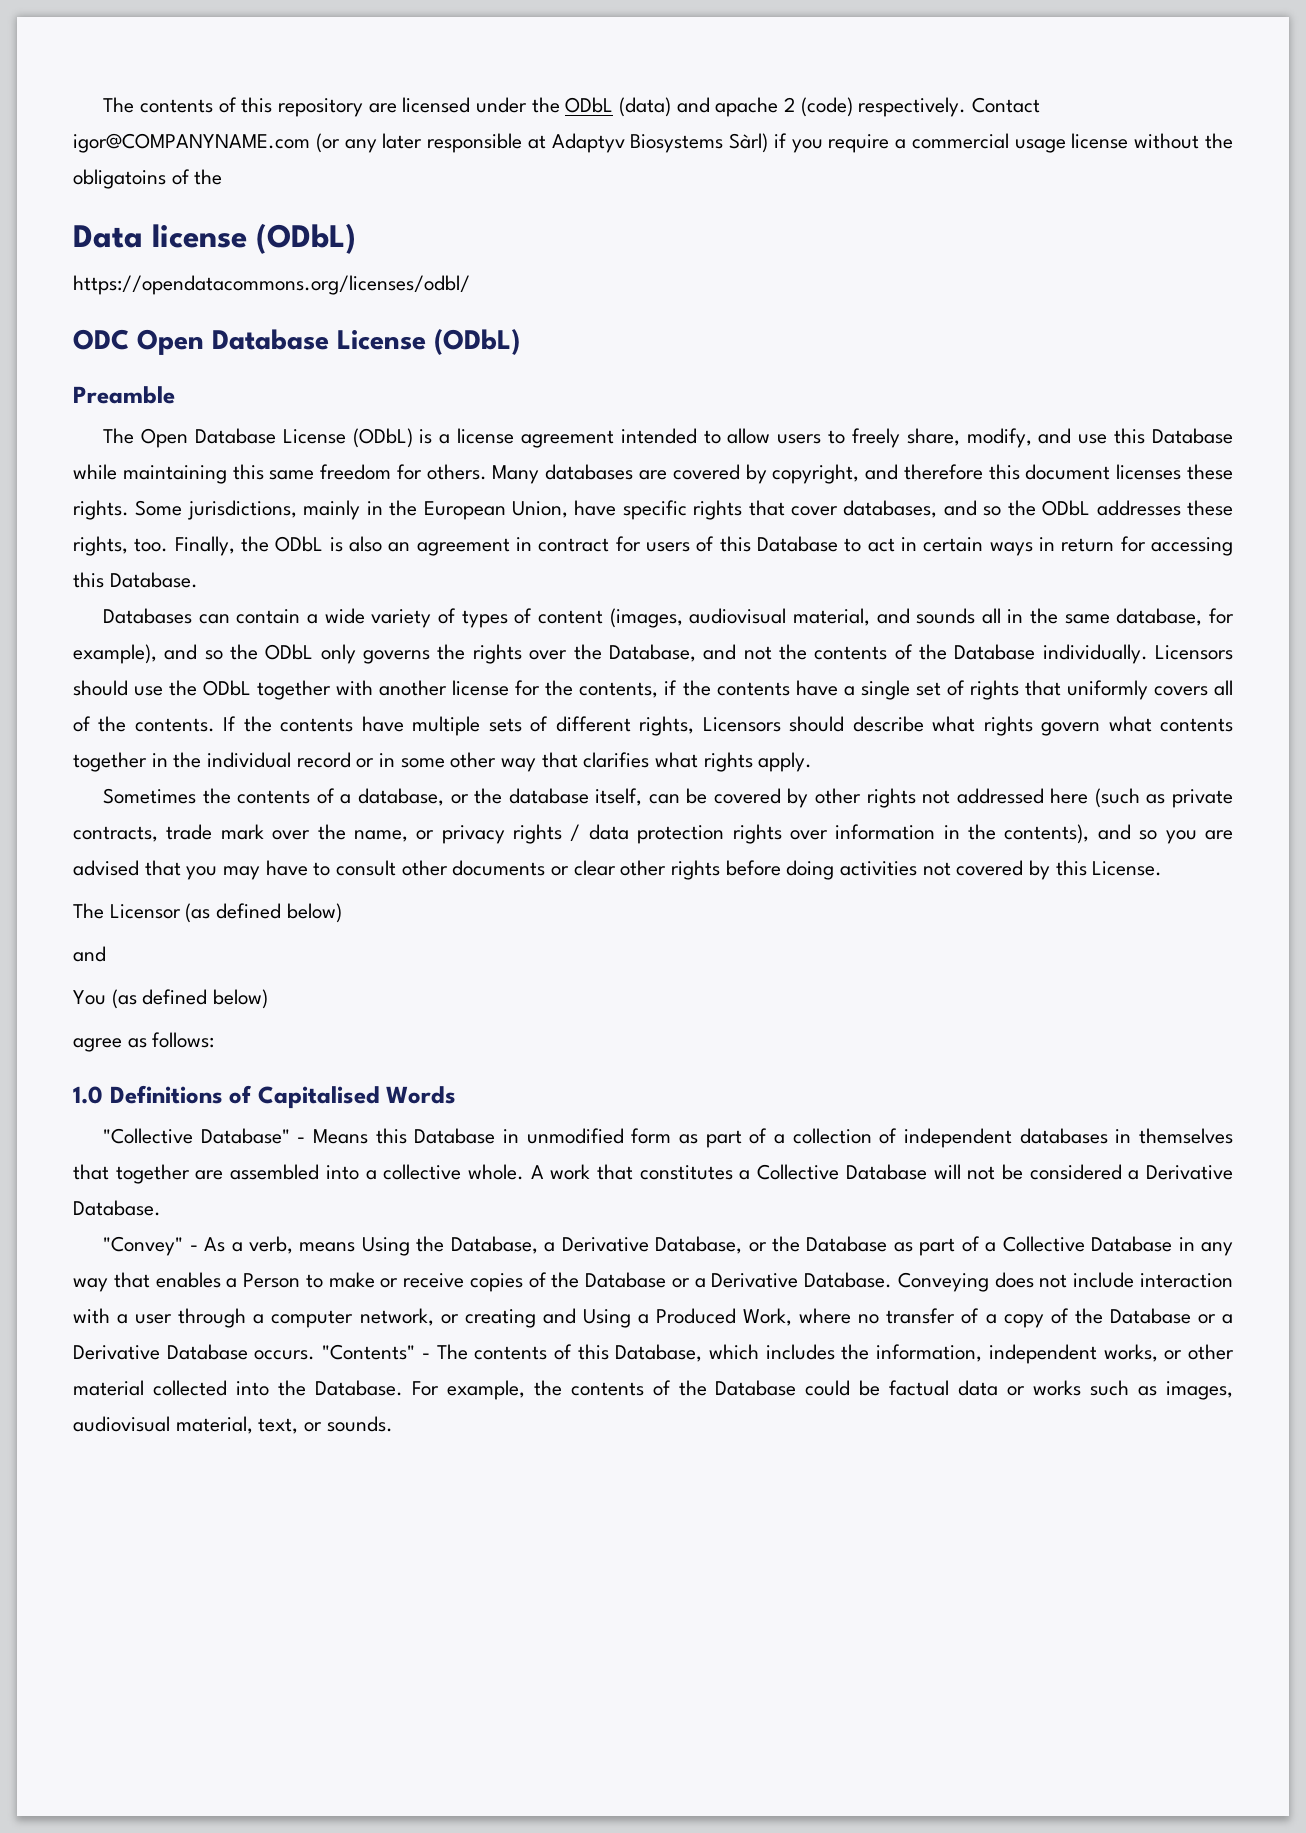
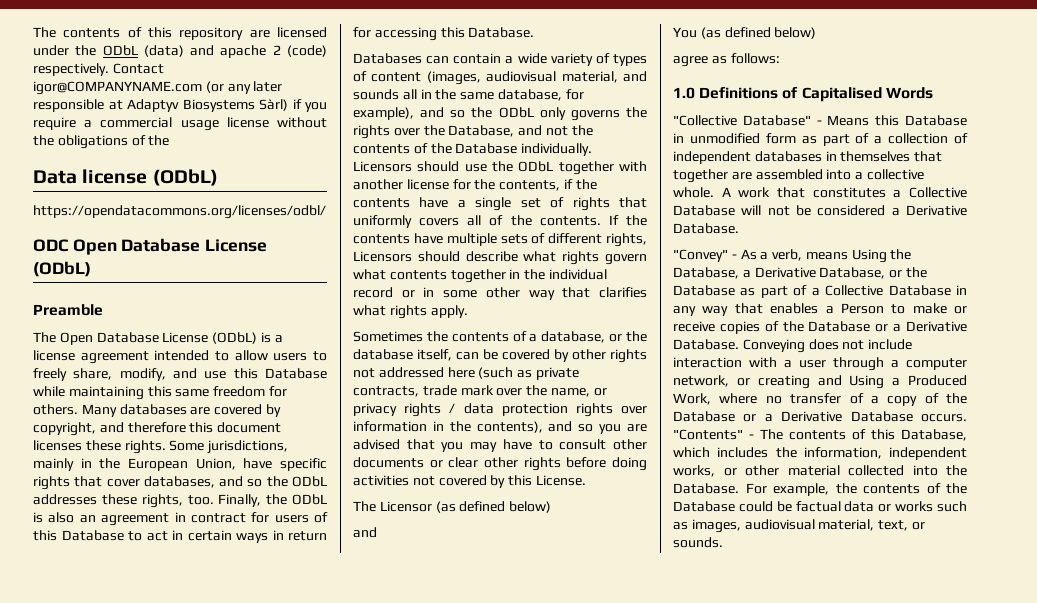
- Contact igor@COMPANYNAME.com (or any later responsible at Adaptyv Biosystems Sàrl) if you require a commercial usage license without the obligatoins of the
+ Contact igor@COMPANYNAME.com (or any later responsible at Adaptyv Biosystems Sàrl) if you require a commercial usage license without the obligations of the

